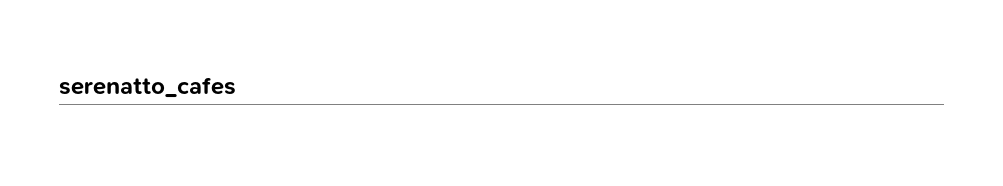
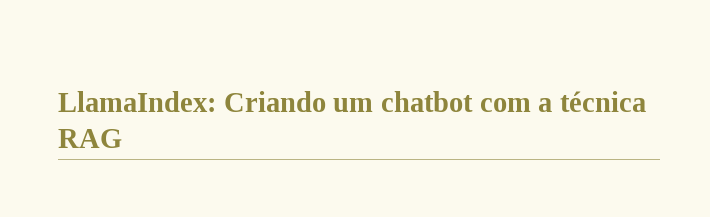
- serenatto_cafes
+ LlamaIndex: Criando um chatbot com a técnica RAG

